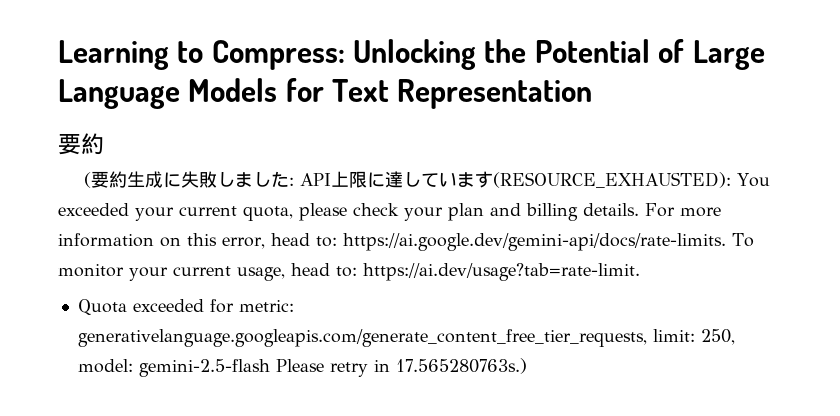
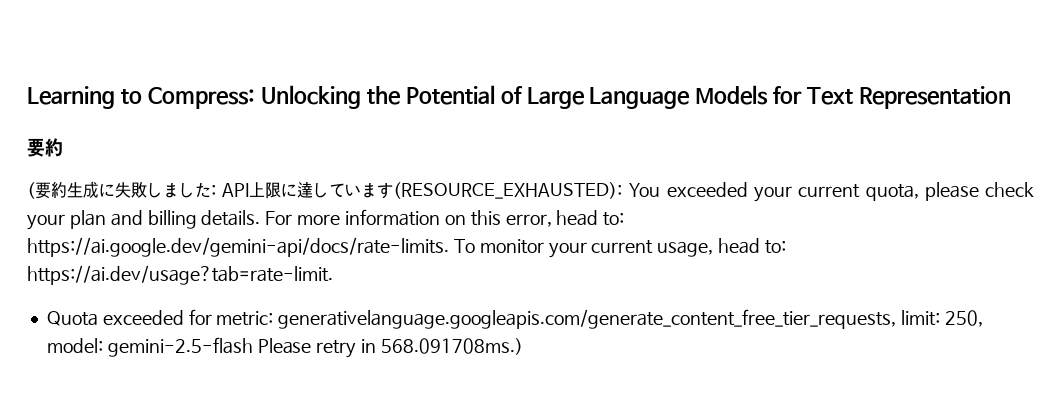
- Quota exceeded for metric: generativelanguage.googleapis.com/generate_content_free_tier_requests, limit: 250, model: gemini-2.5-flash Please retry in 17.565280763s.)
+ Quota exceeded for metric: generativelanguage.googleapis.com/generate_content_free_tier_requests, limit: 250, model: gemini-2.5-flash Please retry in 568.091708ms.)

